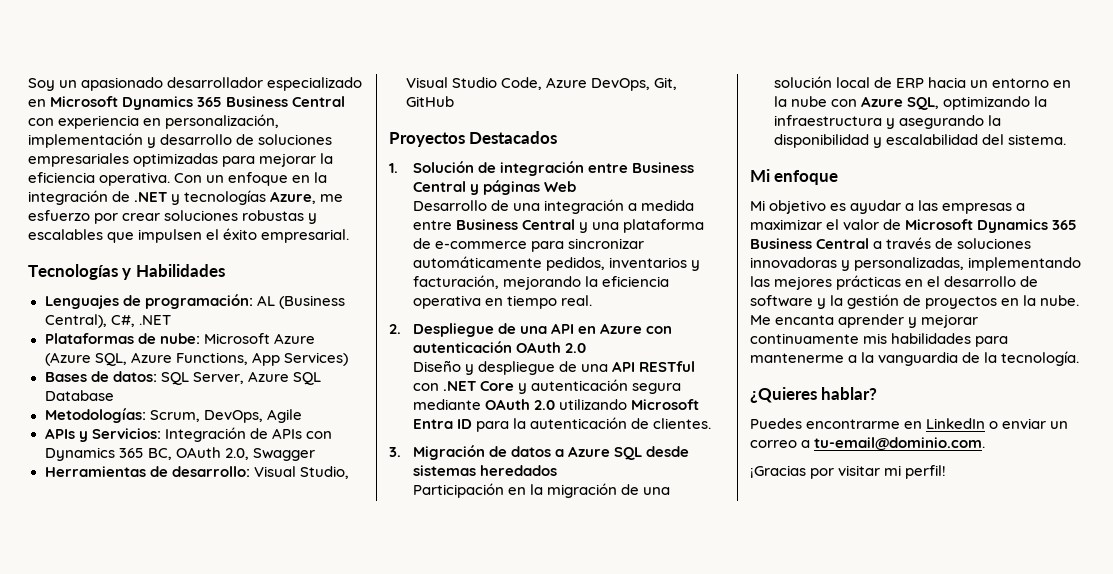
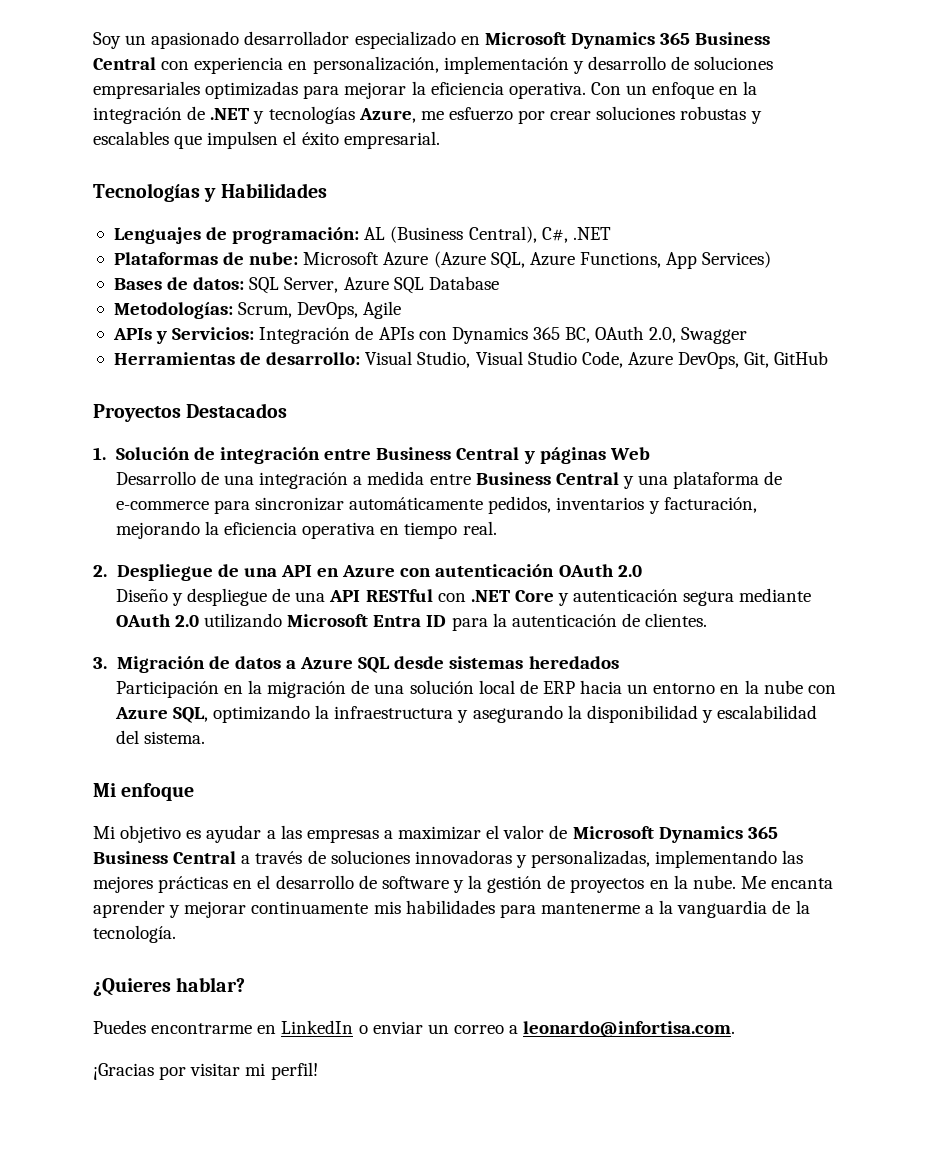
- Puedes encontrarme en LinkedIn o enviar un correo a tu-email@dominio.com.
+ Puedes encontrarme en LinkedIn o enviar un correo a leonardo@infortisa.com.

